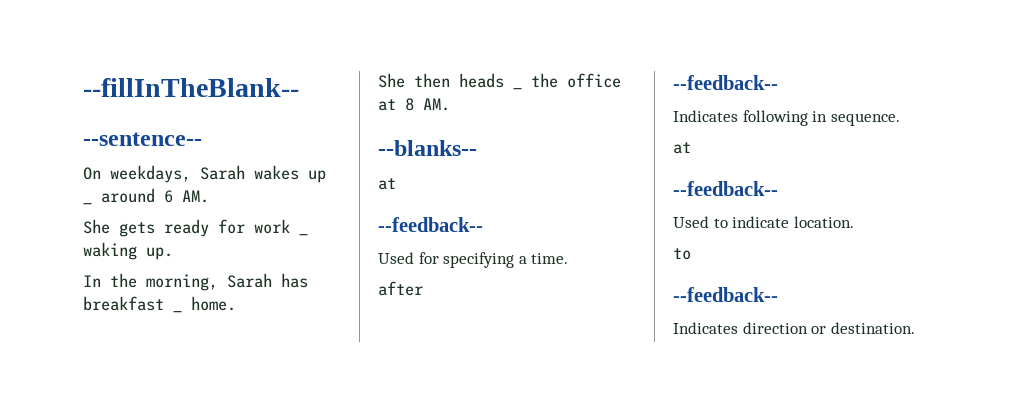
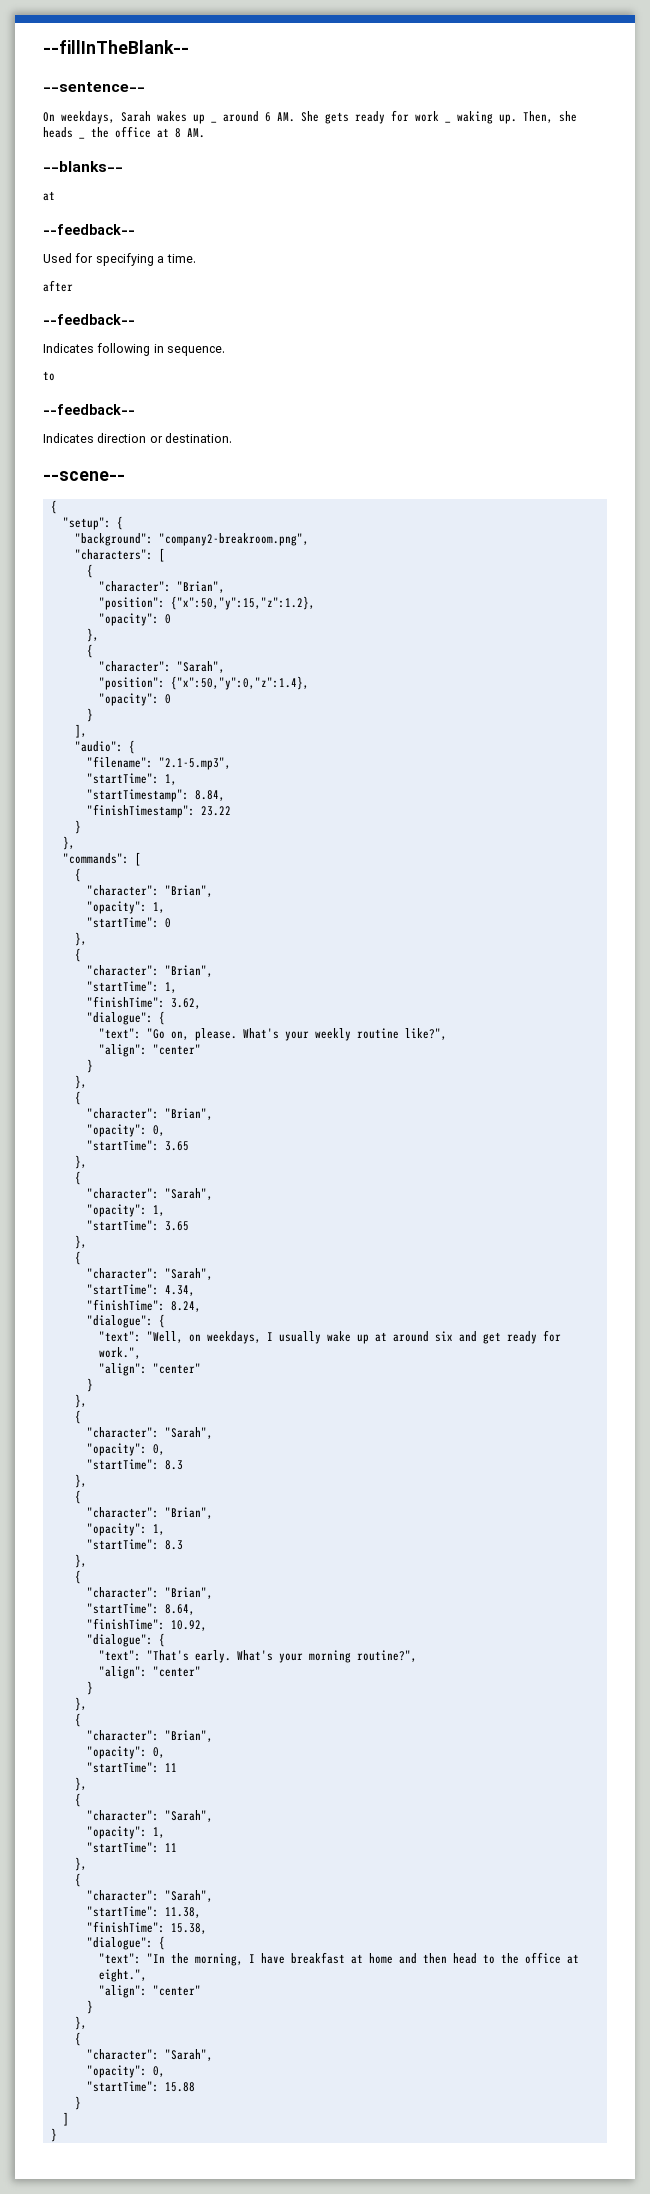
- On weekdays, Sarah wakes up _ around 6 AM.
- She gets ready for work _ waking up.
- In the morning, Sarah has breakfast _ home.
- She then heads _ the office at 8 AM.
+ On weekdays, Sarah wakes up _ around 6 AM. She gets ready for work _ waking up. Then, she heads _ the office at 8 AM.
  Indicates following in sequence.
- at
- --feedback--
- Used to indicate location.
+ --scene--
+ {
+ "setup": {
+ "background": "company2-breakroom.png",
+ "characters": [
+ {
+ "character": "Brian",
+ "position": {"x":50,"y":15,"z":1.2},
+ "opacity": 0
+ },
+ {
+ "character": "Sarah",
+ "position": {"x":50,"y":0,"z":1.4},
+ "opacity": 0
+ }
+ ],
+ "audio": {
+ "filename": "2.1-5.mp3",
+ "startTime": 1,
+ "startTimestamp": 8.84,
+ "finishTimestamp": 23.22
+ }
+ },
+ "commands": [
+ {
+ "character": "Brian",
+ "opacity": 1,
+ "startTime": 0
+ },
+ {
+ "character": "Brian",
+ "startTime": 1,
+ "finishTime": 3.62,
+ "dialogue": {
+ "text": "Go on, please. What's your weekly routine like?",
+ "align": "center"
+ }
+ },
+ {
+ "character": "Brian",
+ "opacity": 0,
+ "startTime": 3.65
+ },
+ {
+ "character": "Sarah",
+ "opacity": 1,
+ "startTime": 3.65
+ },
+ {
+ "character": "Sarah",
+ "startTime": 4.34,
+ "finishTime": 8.24,
+ "dialogue": {
+ "text": "Well, on weekdays, I usually wake up at around six and get ready for work.",
+ "align": "center"
+ }
+ },
+ {
+ "character": "Sarah",
+ "opacity": 0,
+ "startTime": 8.3
+ },
+ {
+ "character": "Brian",
+ "opacity": 1,
+ "startTime": 8.3
+ },
+ {
+ "character": "Brian",
+ "startTime": 8.64,
+ "finishTime": 10.92,
+ "dialogue": {
+ "text": "That's early. What's your morning routine?",
+ "align": "center"
+ }
+ },
+ {
+ "character": "Brian",
+ "opacity": 0,
+ "startTime": 11
+ },
+ {
+ "character": "Sarah",
+ "opacity": 1,
+ "startTime": 11
+ },
+ {
+ "character": "Sarah",
+ "startTime": 11.38,
+ "finishTime": 15.38,
+ "dialogue": {
+ "text": "In the morning, I have breakfast at home and then head to the office at eight.",
+ "align": "center"
+ }
+ },
+ {
+ "character": "Sarah",
+ "opacity": 0,
+ "startTime": 15.88
+ }
+ ]
+ }

